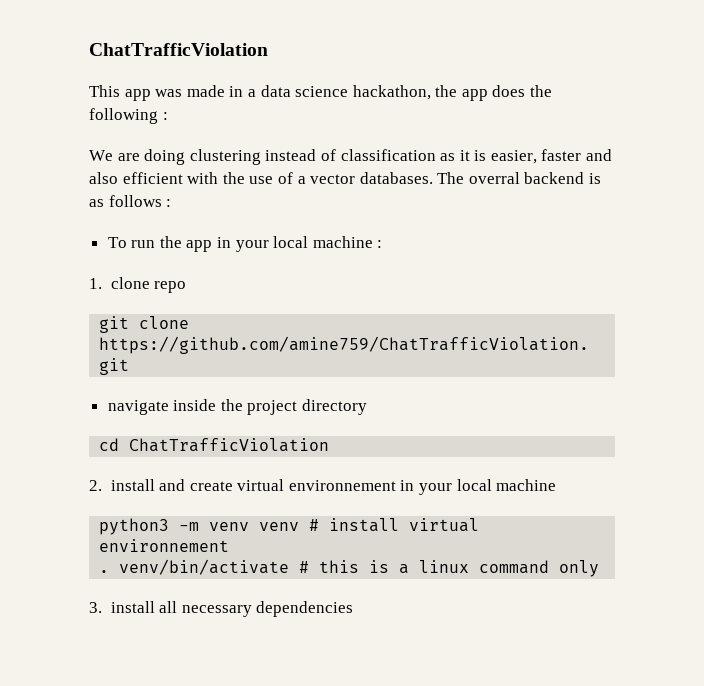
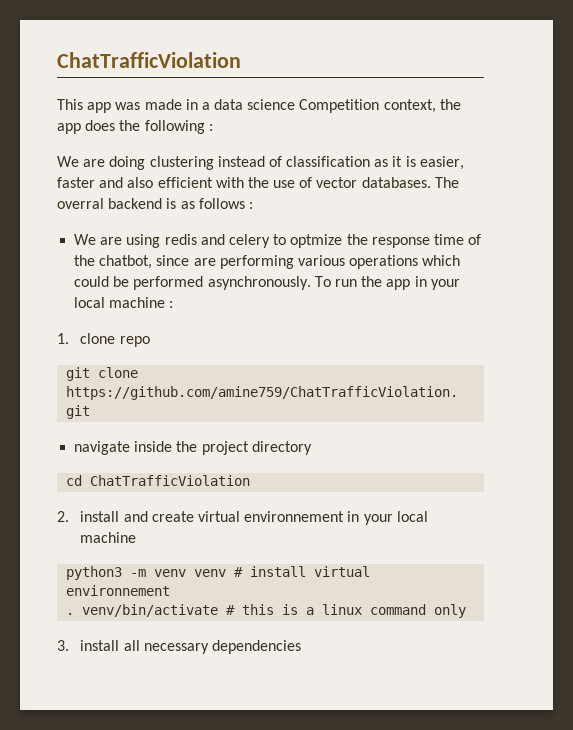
- This app was made in a data science hackathon, the app does the following :
+ This app was made in a data science Competition context, the app does the following :
- We are doing clustering instead of classification as it is easier, faster and also efficient with the use of a vector databases.
+ We are doing clustering instead of classification as it is easier, faster and also efficient with the use of vector databases.
+ We are using redis and celery to optmize the response time of the chatbot, since are performing various operations which could be performed asynchronously.

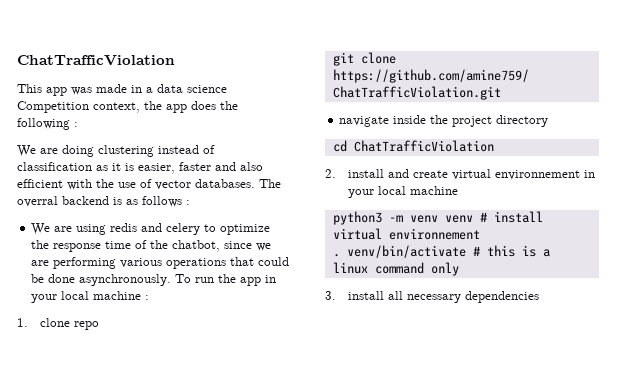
- We are using redis and celery to optmize the response time of the chatbot, since are performing various operations which could be performed asynchronously.
+ We are using redis and celery to optimize the response time of the chatbot, since we are performing various operations that could be done asynchronously.

